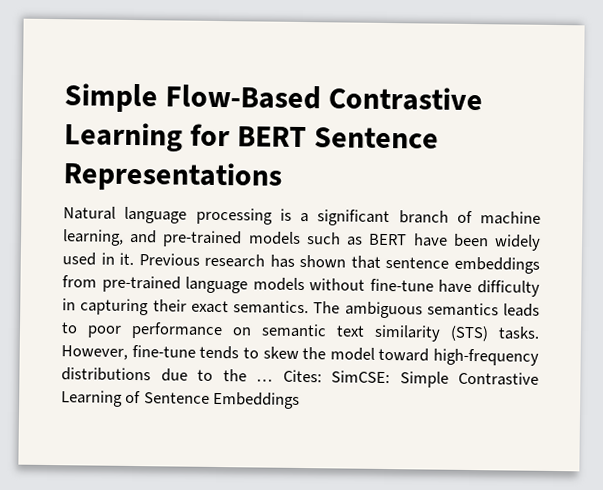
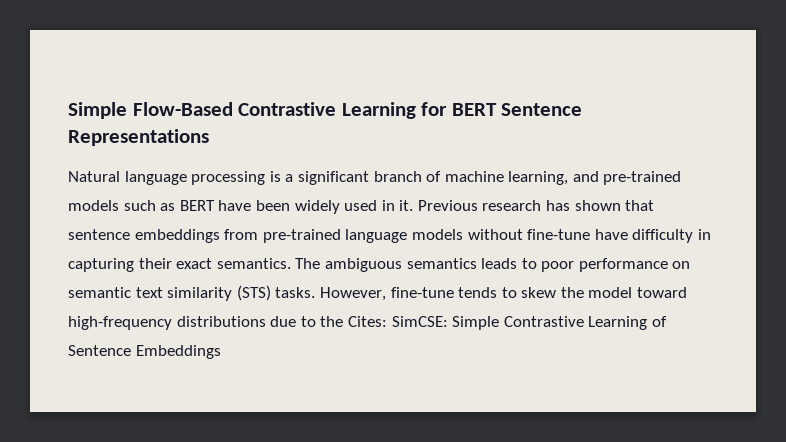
- However, fine-tune tends to skew the model toward high-frequency distributions due to the … Cites: SimCSE: Simple Contrastive Learning of Sentence Embeddings
+ However, fine-tune tends to skew the model toward high-frequency distributions due to the Cites: SimCSE: Simple Contrastive Learning of Sentence Embeddings

